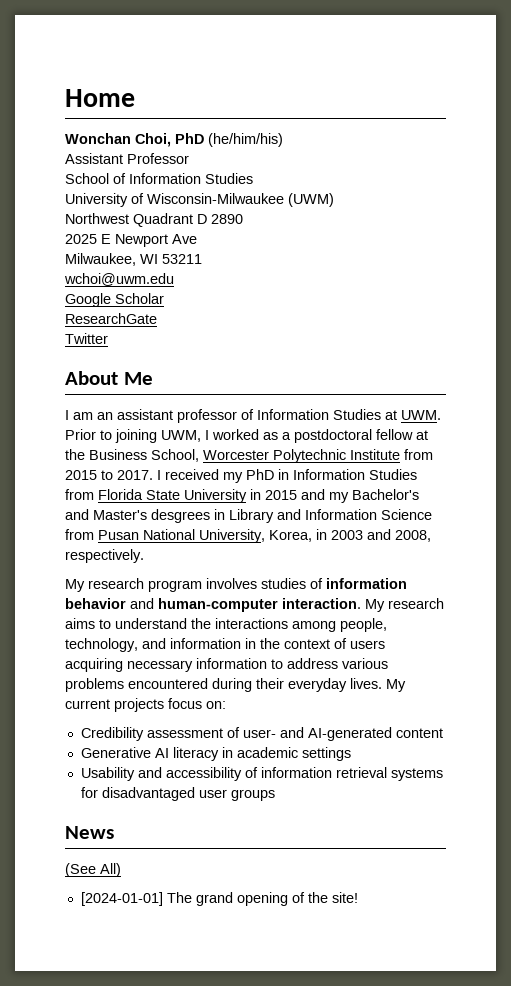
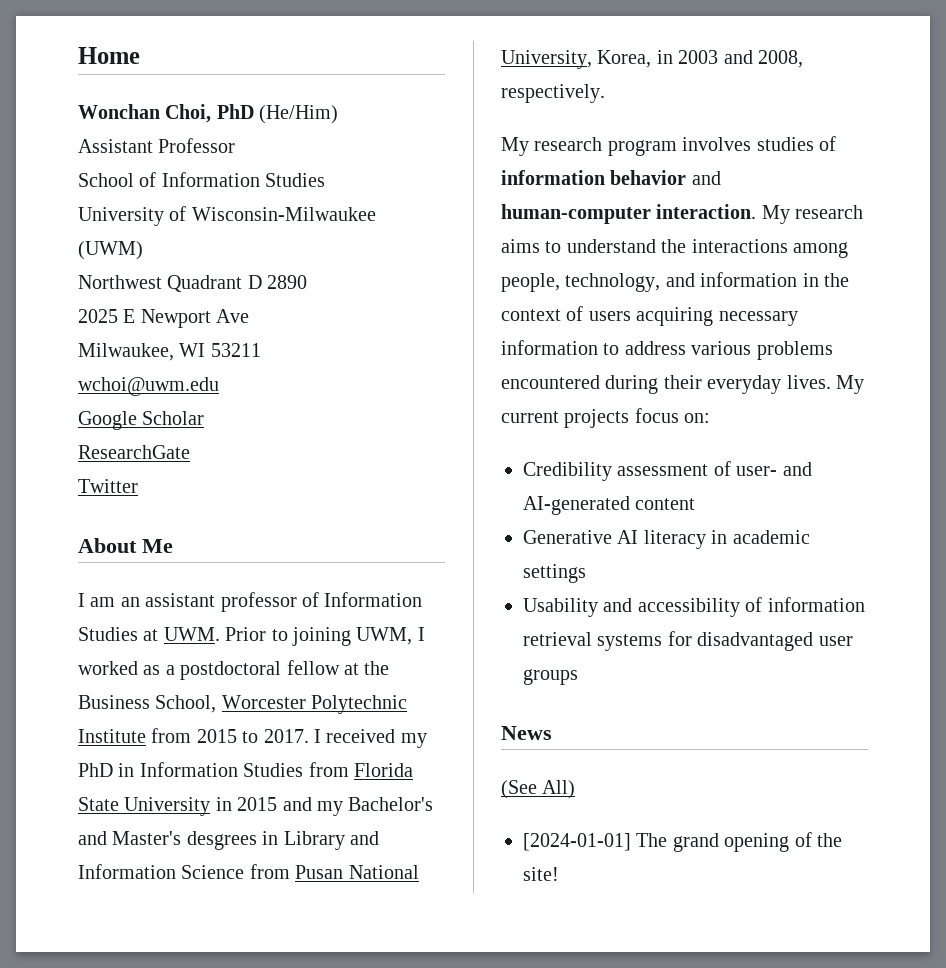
- Wonchan Choi, PhD (he/him/his)
+ Wonchan Choi, PhD (He/Him)

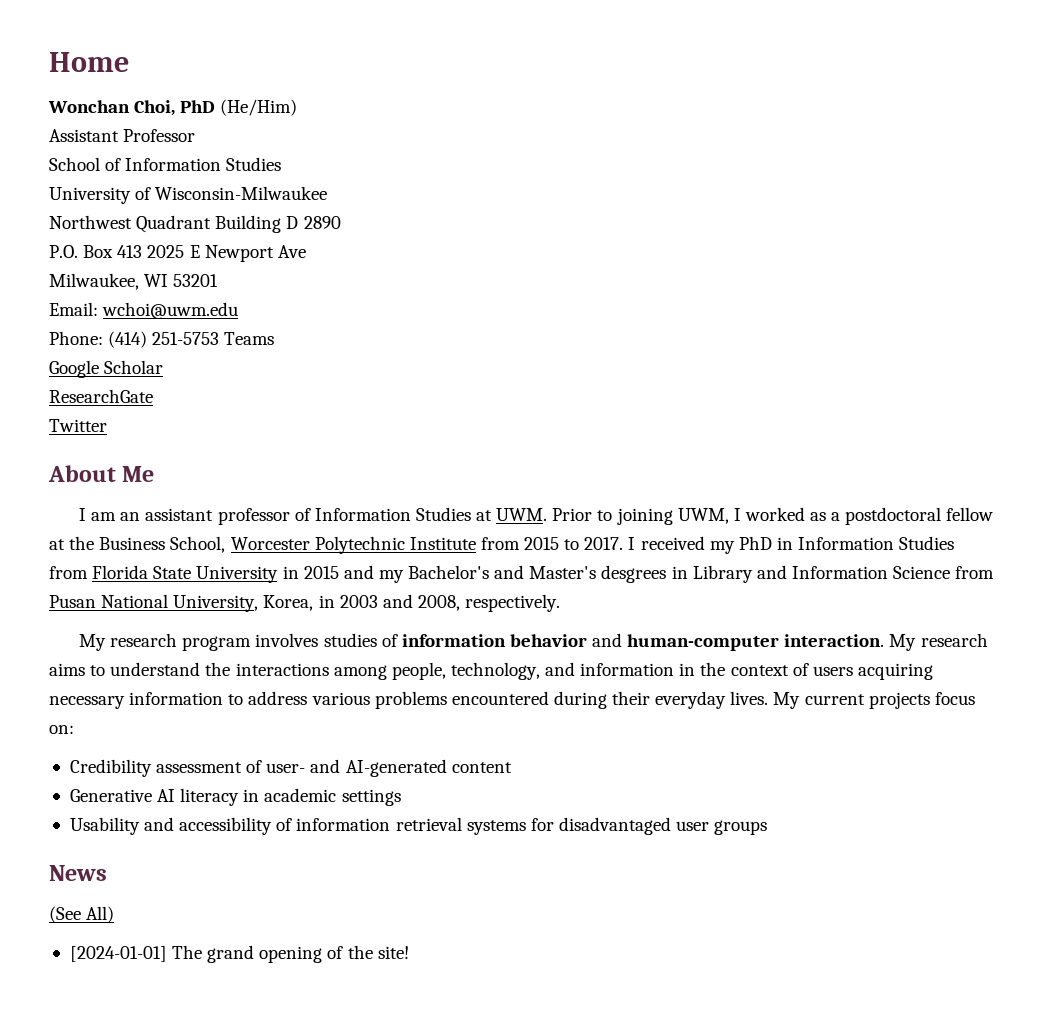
- University of Wisconsin-Milwaukee (UWM)
+ University of Wisconsin-Milwaukee
- Northwest Quadrant D 2890
+ Northwest Quadrant Building D 2890
- 2025 E Newport Ave
+ P.O. Box 413 2025 E Newport Ave
- Milwaukee, WI 53211
- wchoi@uwm.edu
+ Milwaukee, WI 53201
+ Email: wchoi@uwm.edu
+ Phone: (414) 251-5753 Teams

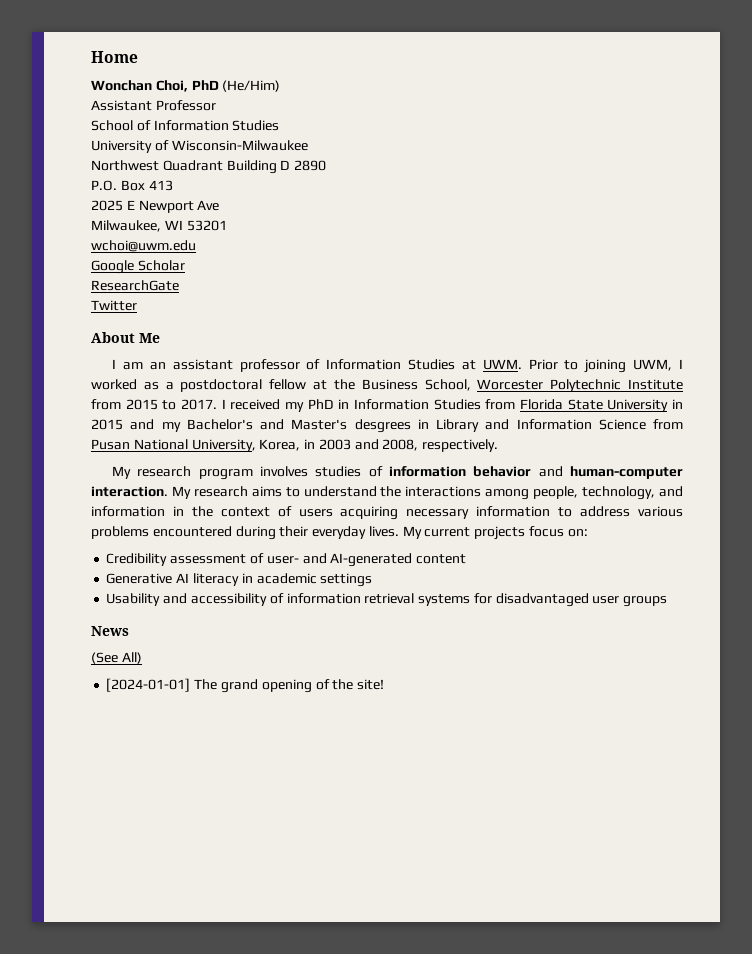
- P.O. Box 413 2025 E Newport Ave
+ P.O. Box 413
+ 2025 E Newport Ave
- Email: wchoi@uwm.edu
+ wchoi@uwm.edu
- Phone: (414) 251-5753 Teams

